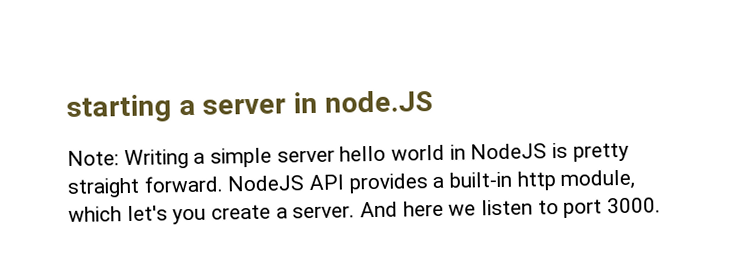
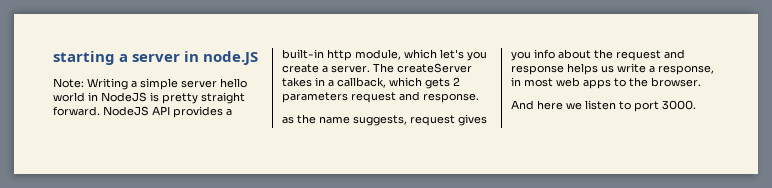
- NodeJS API provides a built-in http module, which let's you create a server. And here we listen to port 3000.
+ NodeJS API provides a built-in http module, which let's you create a server. The createServer takes in a callback, which gets 2 parameters request and response.
+ as the name suggests, request gives you info about the request and response helps us write a response, in most web apps to the browser.
+ And here we listen to port 3000.

